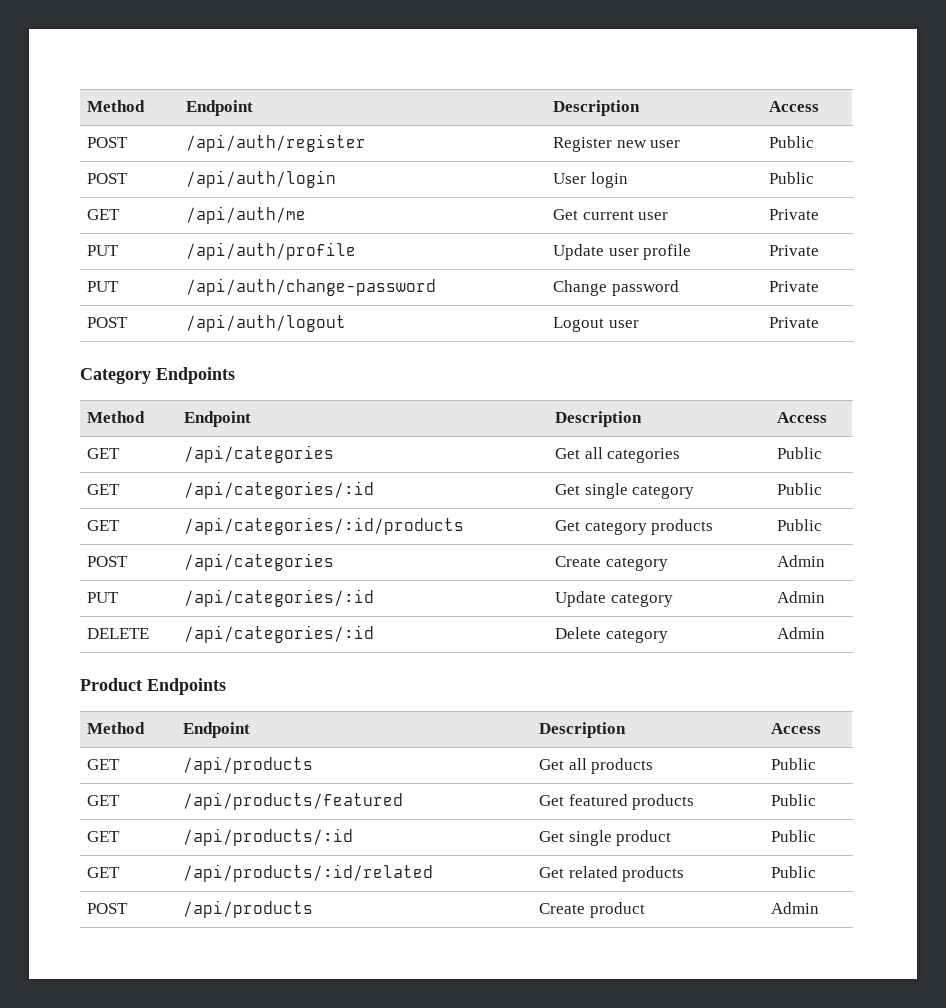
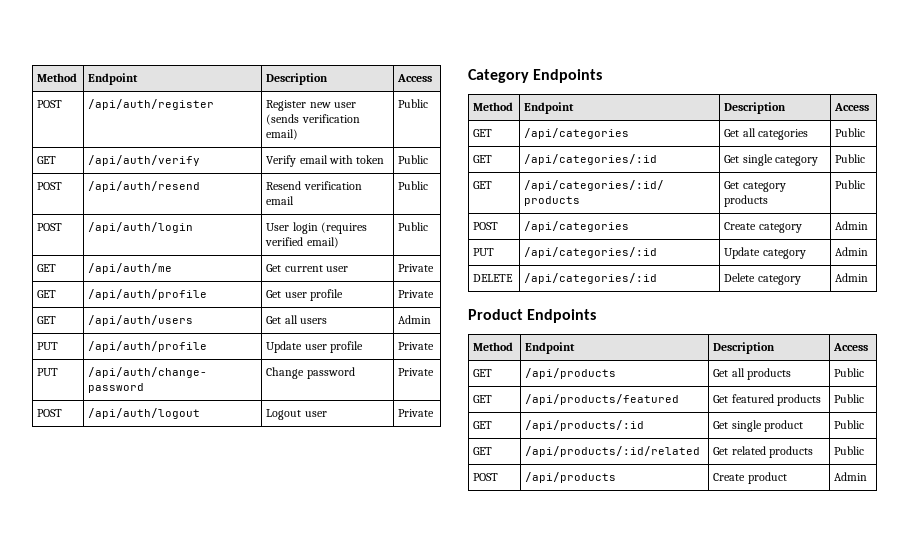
- POST | /api/auth/register | Register new user | Public
+ POST | /api/auth/register | Register new user (sends verification email) | Public
+ GET | /api/auth/verify | Verify email with token | Public
+ POST | /api/auth/resend | Resend verification email | Public
- POST | /api/auth/login | User login | Public
+ POST | /api/auth/login | User login (requires verified email) | Public
+ GET | /api/auth/profile | Get user profile | Private
+ GET | /api/auth/users | Get all users | Admin

